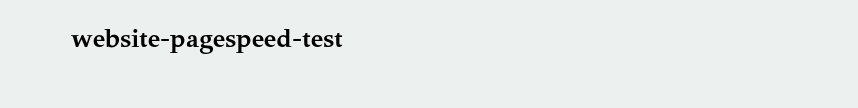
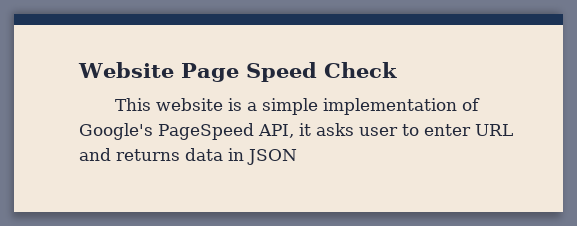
- website-pagespeed-test
+ Website Page Speed Check
+ This website is a simple implementation of Google's PageSpeed API, it asks user to enter URL and returns data in JSON

